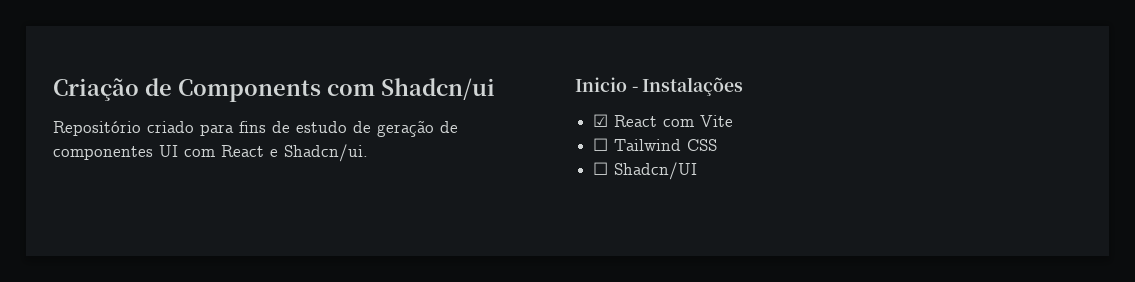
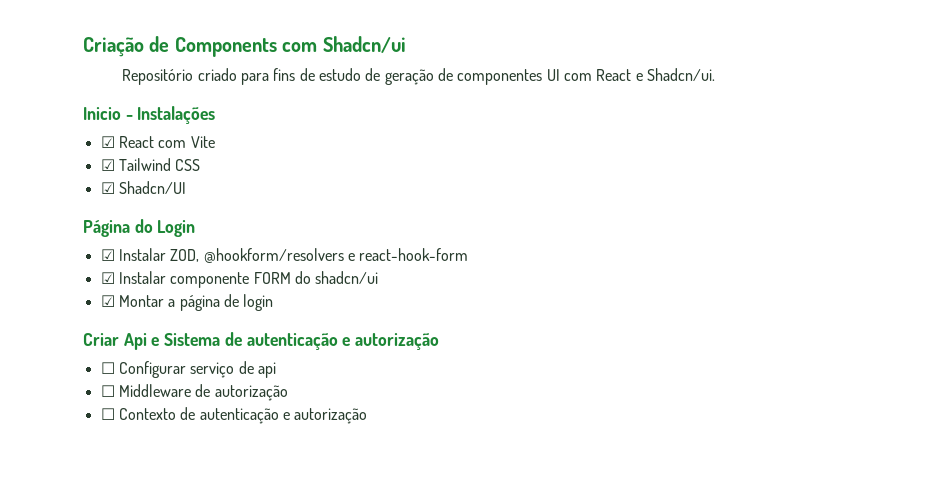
- ☐ Tailwind CSS
+ ☑ Tailwind CSS
- ☐ Shadcn/UI
+ ☑ Shadcn/UI
+ Página do Login
+ ☑ Instalar ZOD, @hookform/resolvers e react-hook-form
+ ☑ Instalar componente FORM do shadcn/ui
+ ☑ Montar a página de login
+ Criar Api e Sistema de autenticação e autorização
+ ☐ Configurar serviço de api
+ ☐ Middleware de autorização
+ ☐ Contexto de autenticação e autorização

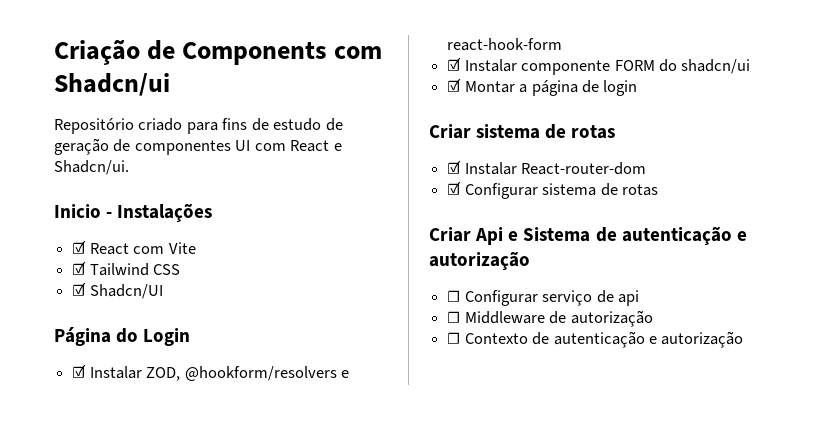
+ Criar sistema de rotas
+ ☑ Instalar React-router-dom
+ ☑ Configurar sistema de rotas

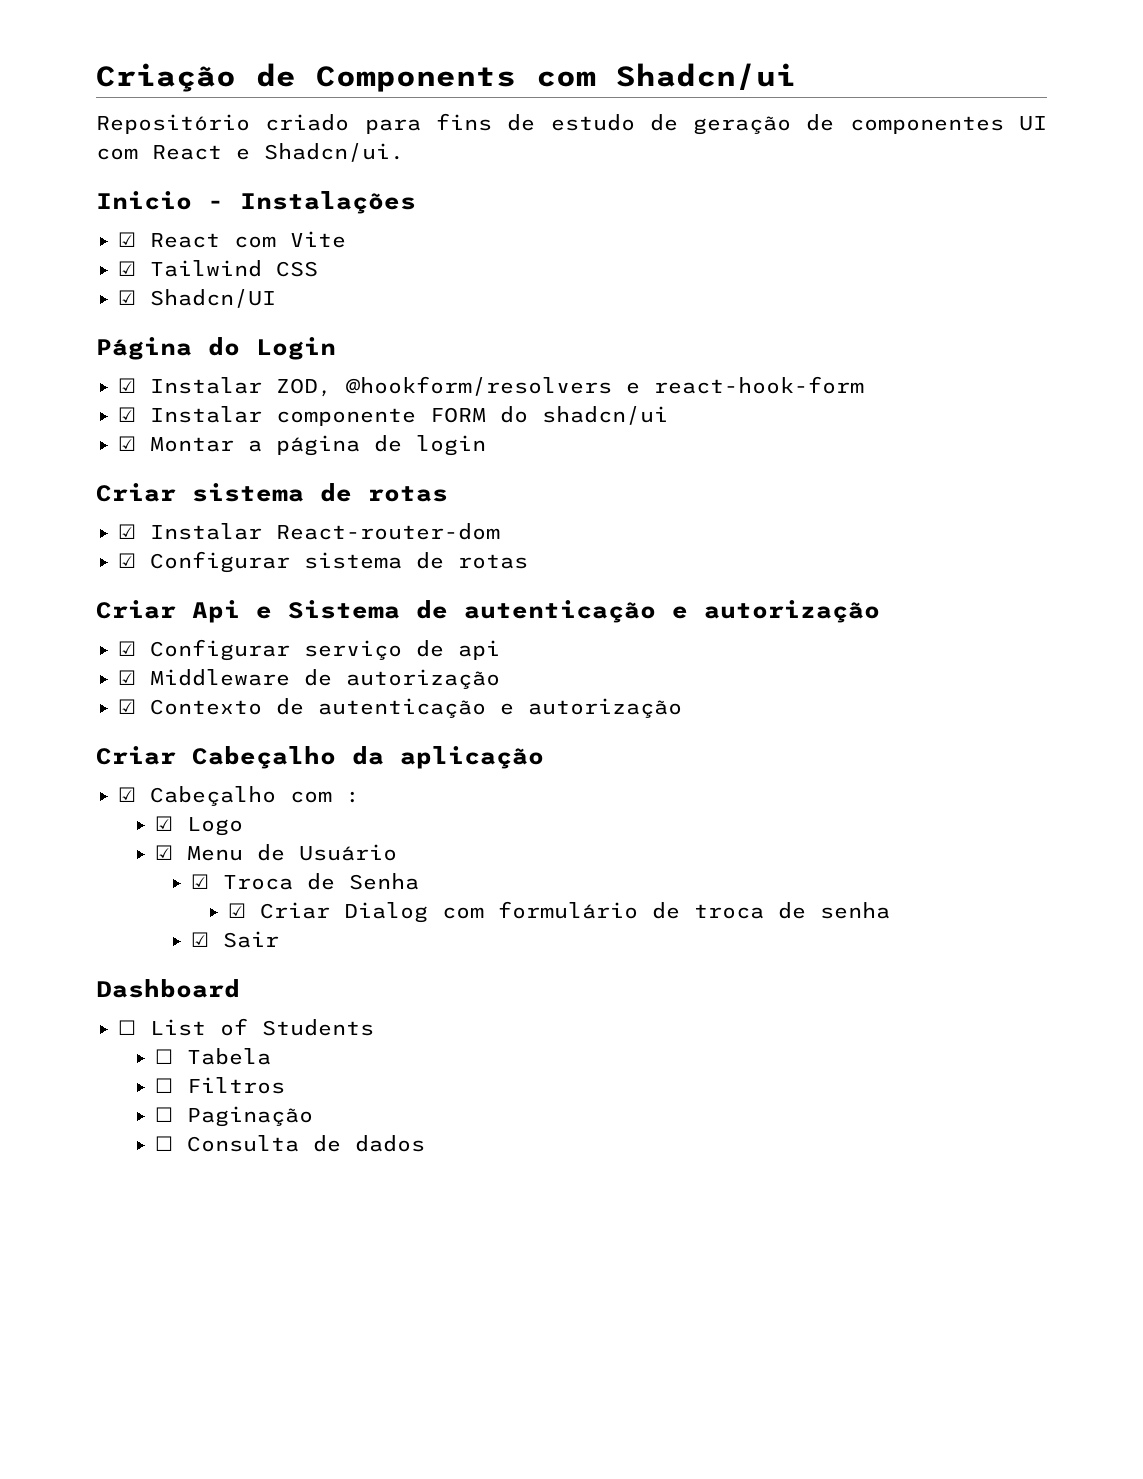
- ☐ Configurar serviço de api
+ ☑ Configurar serviço de api
- ☐ Middleware de autorização
+ ☑ Middleware de autorização
- ☐ Contexto de autenticação e autorização
+ ☑ Contexto de autenticação e autorização
+ Criar Cabeçalho da aplicação
+ ☑ Cabeçalho com :
+ ☑ Logo
+ ☑ Menu de Usuário
+ ☑ Troca de Senha
+ ☑ Criar Dialog com formulário de troca de senha
+ ☑ Sair
+ Dashboard
+ ☐ List of Students
+ ☐ Tabela
+ ☐ Filtros
+ ☐ Paginação
+ ☐ Consulta de dados

